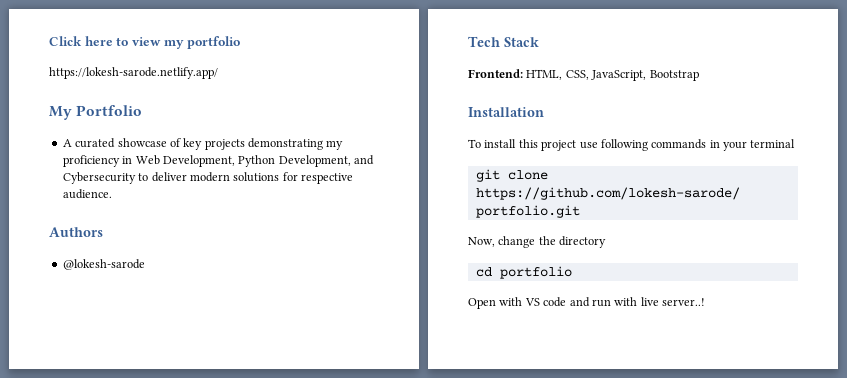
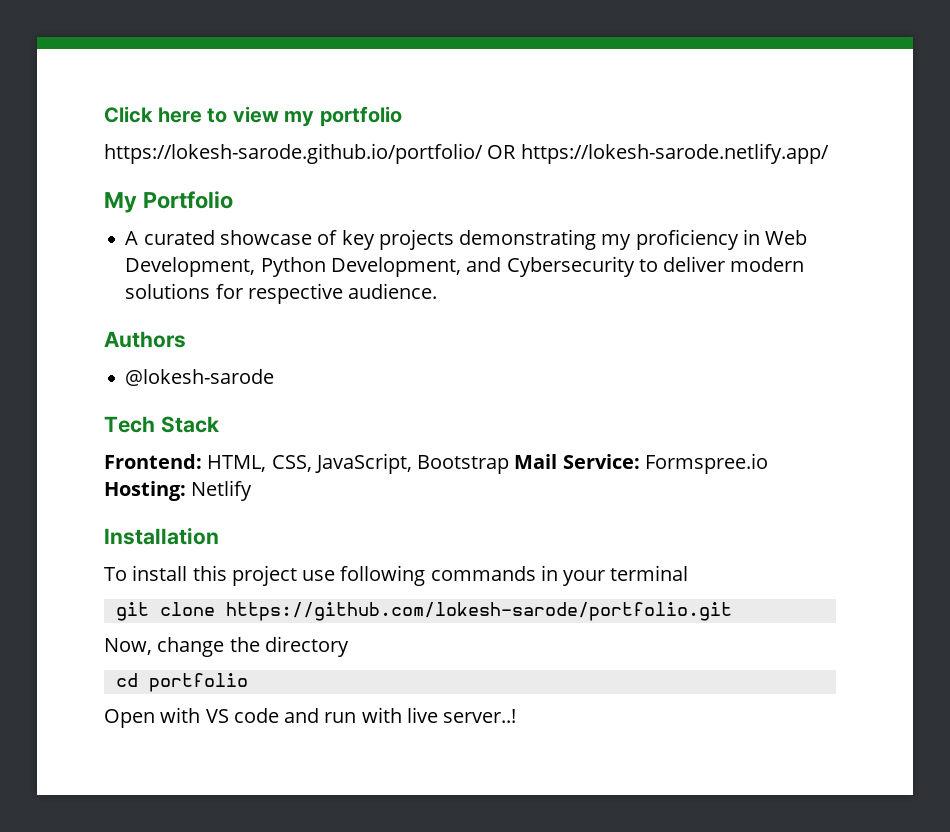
- https://lokesh-sarode.netlify.app/
+ https://lokesh-sarode.github.io/portfolio/ OR https://lokesh-sarode.netlify.app/
- Frontend: HTML, CSS, JavaScript, Bootstrap
+ Frontend: HTML, CSS, JavaScript, Bootstrap Mail Service: Formspree.io Hosting: Netlify

